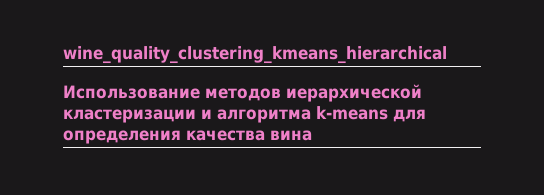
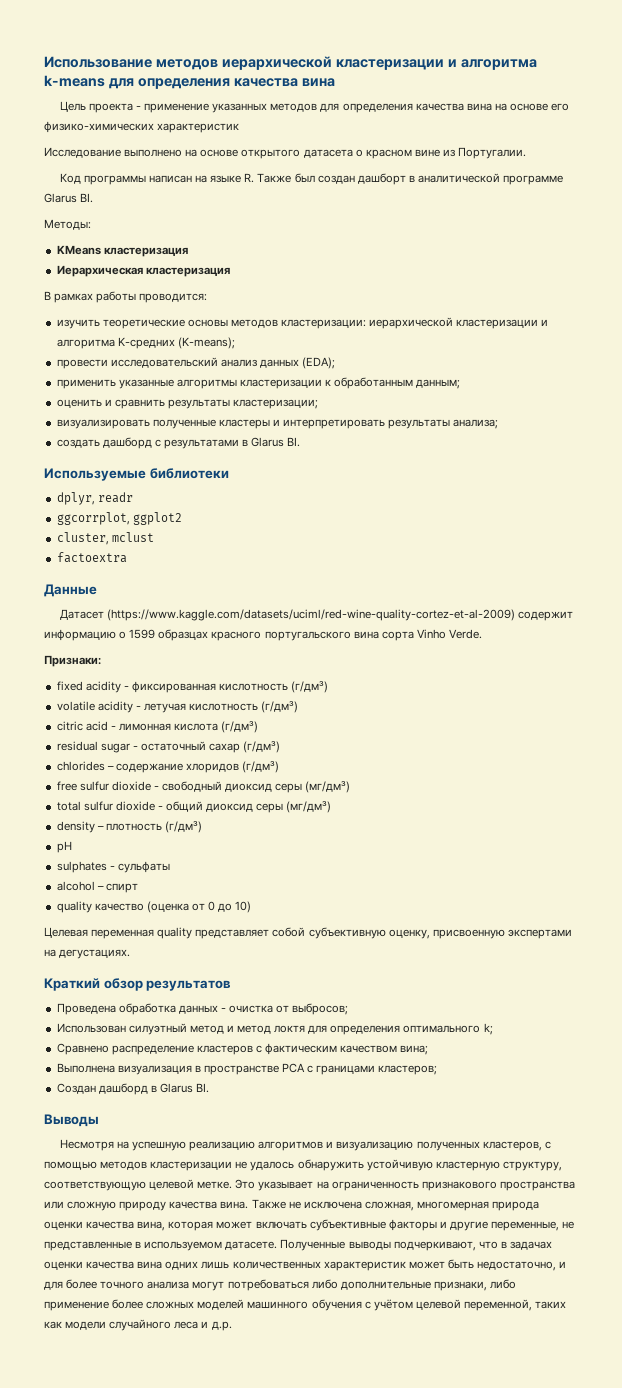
- wine_quality_clustering_kmeans_hierarchical
+ Цель проекта - применение указанных методов для определения качества вина на основе его физико-химических характеристик
+ Исследование выполнено на основе открытого датасета о красном вине из Португалии.
+ Код программы написан на языке R. Также был создан дашборт в аналитической программе Glarus BI.
+ Методы:
+ KMeans кластеризация
+ Иерархическая кластеризация
+ В рамках работы проводится:
+ изучить теоретические основы методов кластеризации: иерархической кластеризации и алгоритма K-средних (K-means);
+ провести исследовательский анализ данных (EDA);
+ применить указанные алгоритмы кластеризации к обработанным данным;
+ оценить и сравнить результаты кластеризации;
+ визуализировать полученные кластеры и интерпретировать результаты анализа;
+ создать дашборд с результатами в Glarus BI.
+ Используемые библиотеки
+ dplyr, readr
+ ggcorrplot, ggplot2
+ cluster, mclust
+ factoextra
+ Данные
+ Датасет (https://www.kaggle.com/datasets/uciml/red-wine-quality-cortez-et-al-2009) содержит информацию о 1599 образцах красного португальского вина сорта Vinho Verde.
+ Признаки:
+ fixed acidity - фиксированная кислотность (г/дм³)
+ volatile acidity - летучая кислотность (г/дм³)
+ citric acid - лимонная кислота (г/дм³)
+ residual sugar - остаточный сахар (г/дм³)
+ chlorides – содержание хлоридов (г/дм³)
+ free sulfur dioxide - свободный диоксид серы (мг/дм³)
+ total sulfur dioxide - общий диоксид серы (мг/дм³)
+ density – плотность (г/дм³)
+ pH
+ sulphates - сульфаты
+ alcohol – спирт
+ quality качество (оценка от 0 до 10)
+ Целевая переменная quality представляет собой субъективную оценку, присвоенную экспертами на дегустациях.
+ Краткий обзор результатов
+ Проведена обработка данных - очистка от выбросов;
+ Использован силуэтный метод и метод локтя для определения оптимального k;
+ Сравнено распределение кластеров с фактическим качеством вина;
+ Выполнена визуализация в пространстве PCA с границами кластеров;
+ Создан дашборд в Glarus BI.
+ Выводы
+ Несмотря на успешную реализацию алгоритмов и визуализацию полученных кластеров, с помощью методов кластеризации не удалось обнаружить устойчивую кластерную структуру, соответствующую целевой метке. Это указывает на ограниченность признакового пространства или сложную природу качества вина. Также не исключена сложная, многомерная природа оценки качества вина, которая может включать субъективные факторы и другие переменные, не представленные в используемом датасете. Полученные выводы подчеркивают, что в задачах оценки качества вина одних лишь количественных характеристик может быть недостаточно, и для более точного анализа могут потребоваться либо дополнительные признаки, либо применение более сложных моделей машинного обучения с учётом целевой переменной, таких как модели случайного леса и д.р.

